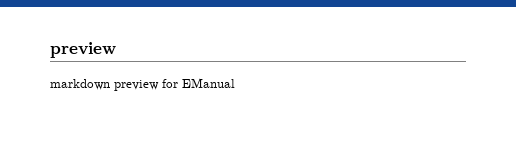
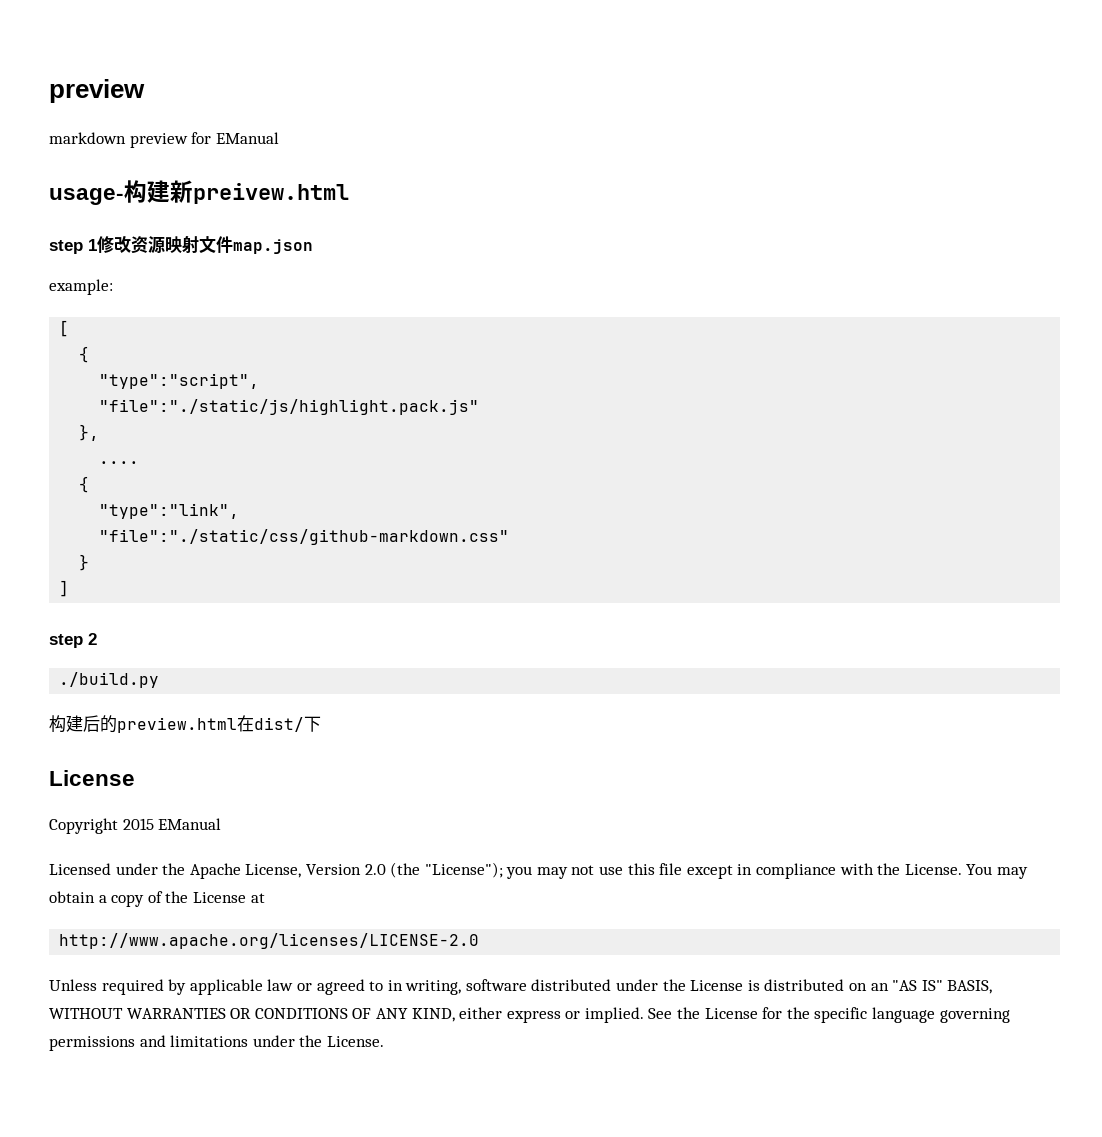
+ usage-构建新preivew.html
+ step 1修改资源映射文件map.json
+ example:
+ [
+ {
+ "type":"script",
+ "file":"./static/js/highlight.pack.js"
+ },
+ ....
+ {
+ "type":"link",
+ "file":"./static/css/github-markdown.css"
+ }
+ ]
+ step 2
+ ./build.py
+ 构建后的preview.html在dist/下
+ License
+ Copyright 2015 EManual
+ Licensed under the Apache License, Version 2.0 (the "License"); you may not use this file except in compliance with the License. You may obtain a copy of the License at
+ http://www.apache.org/licenses/LICENSE-2.0
+ Unless required by applicable law or agreed to in writing, software distributed under the License is distributed on an "AS IS" BASIS, WITHOUT WARRANTIES OR CONDITIONS OF ANY KIND, either express or implied. See the License for the specific language governing permissions and limitations under the License.

